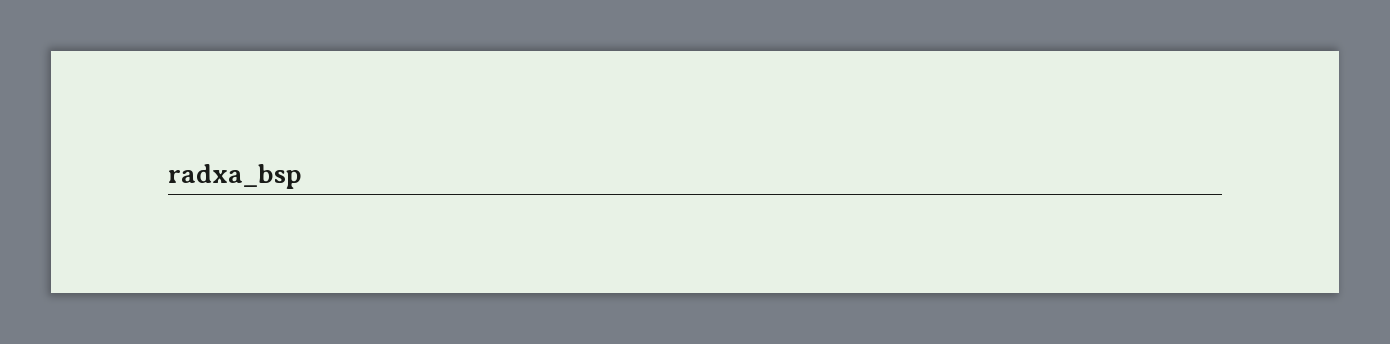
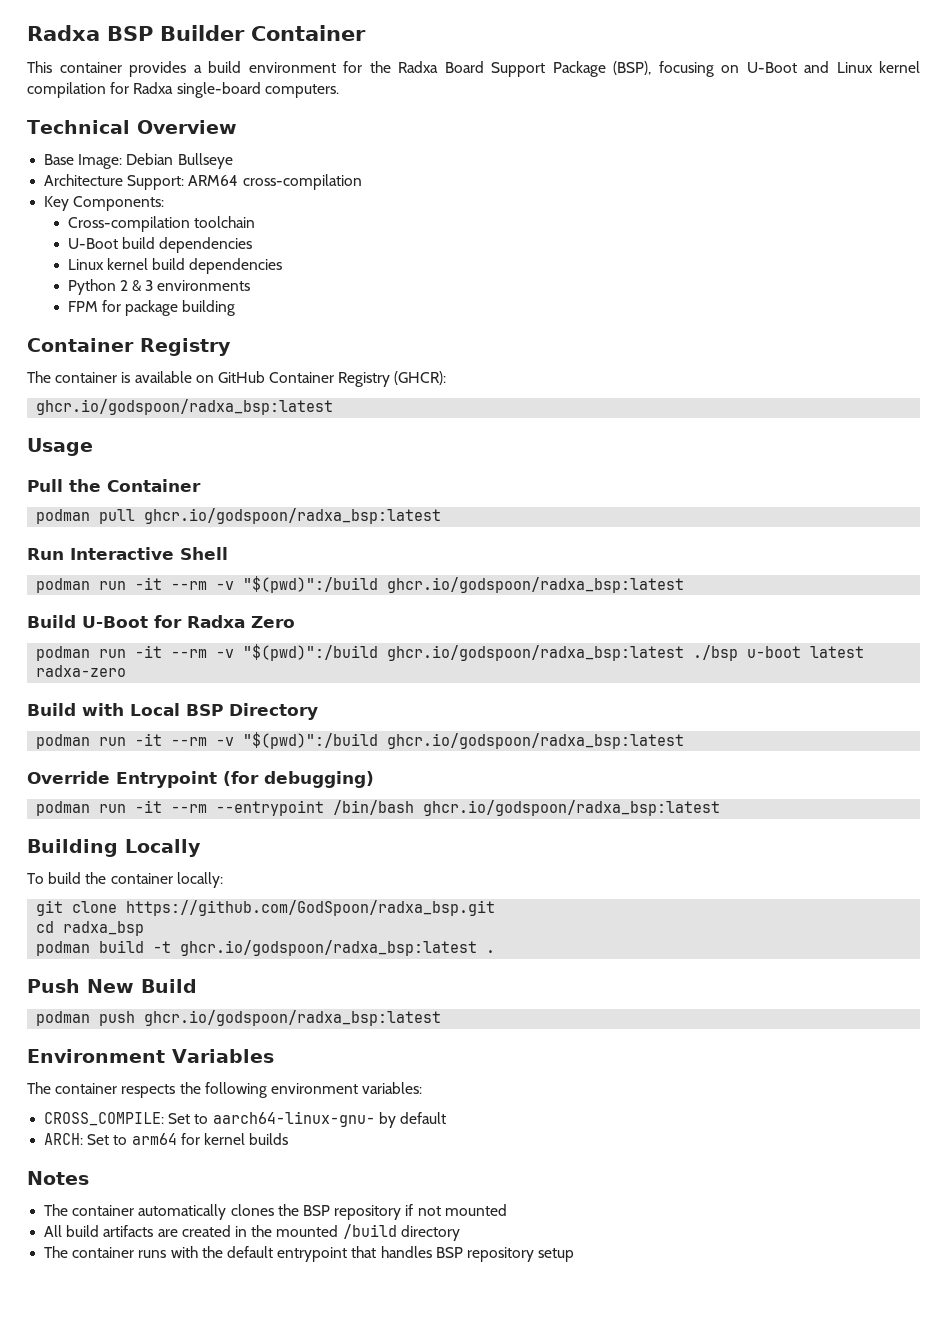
- radxa_bsp
+ Radxa BSP Builder Container
+ This container provides a build environment for the Radxa Board Support Package (BSP), focusing on U-Boot and Linux kernel compilation for Radxa single-board computers.
+ Technical Overview
+ Base Image: Debian Bullseye
+ Architecture Support: ARM64 cross-compilation
+ Key Components:
+ Cross-compilation toolchain
+ U-Boot build dependencies
+ Linux kernel build dependencies
+ Python 2 & 3 environments
+ FPM for package building
+ Container Registry
+ The container is available on GitHub Container Registry (GHCR):
+ ghcr.io/godspoon/radxa_bsp:latest
+ Usage
+ Pull the Container
+ podman pull ghcr.io/godspoon/radxa_bsp:latest
+ Run Interactive Shell
+ podman run -it --rm -v "$(pwd)":/build ghcr.io/godspoon/radxa_bsp:latest
+ Build U-Boot for Radxa Zero
+ podman run -it --rm -v "$(pwd)":/build ghcr.io/godspoon/radxa_bsp:latest ./bsp u-boot latest radxa-zero
+ Build with Local BSP Directory
+ podman run -it --rm -v "$(pwd)":/build ghcr.io/godspoon/radxa_bsp:latest
+ Override Entrypoint (for debugging)
+ podman run -it --rm --entrypoint /bin/bash ghcr.io/godspoon/radxa_bsp:latest
+ Building Locally
+ To build the container locally:
+ git clone https://github.com/GodSpoon/radxa_bsp.git
+ cd radxa_bsp
+ podman build -t ghcr.io/godspoon/radxa_bsp:latest .
+ Push New Build
+ podman push ghcr.io/godspoon/radxa_bsp:latest
+ Environment Variables
+ The container respects the following environment variables:
+ CROSS_COMPILE: Set to aarch64-linux-gnu- by default
+ ARCH: Set to arm64 for kernel builds
+ Notes
+ The container automatically clones the BSP repository if not mounted
+ All build artifacts are created in the mounted /build directory
+ The container runs with the default entrypoint that handles BSP repository setup

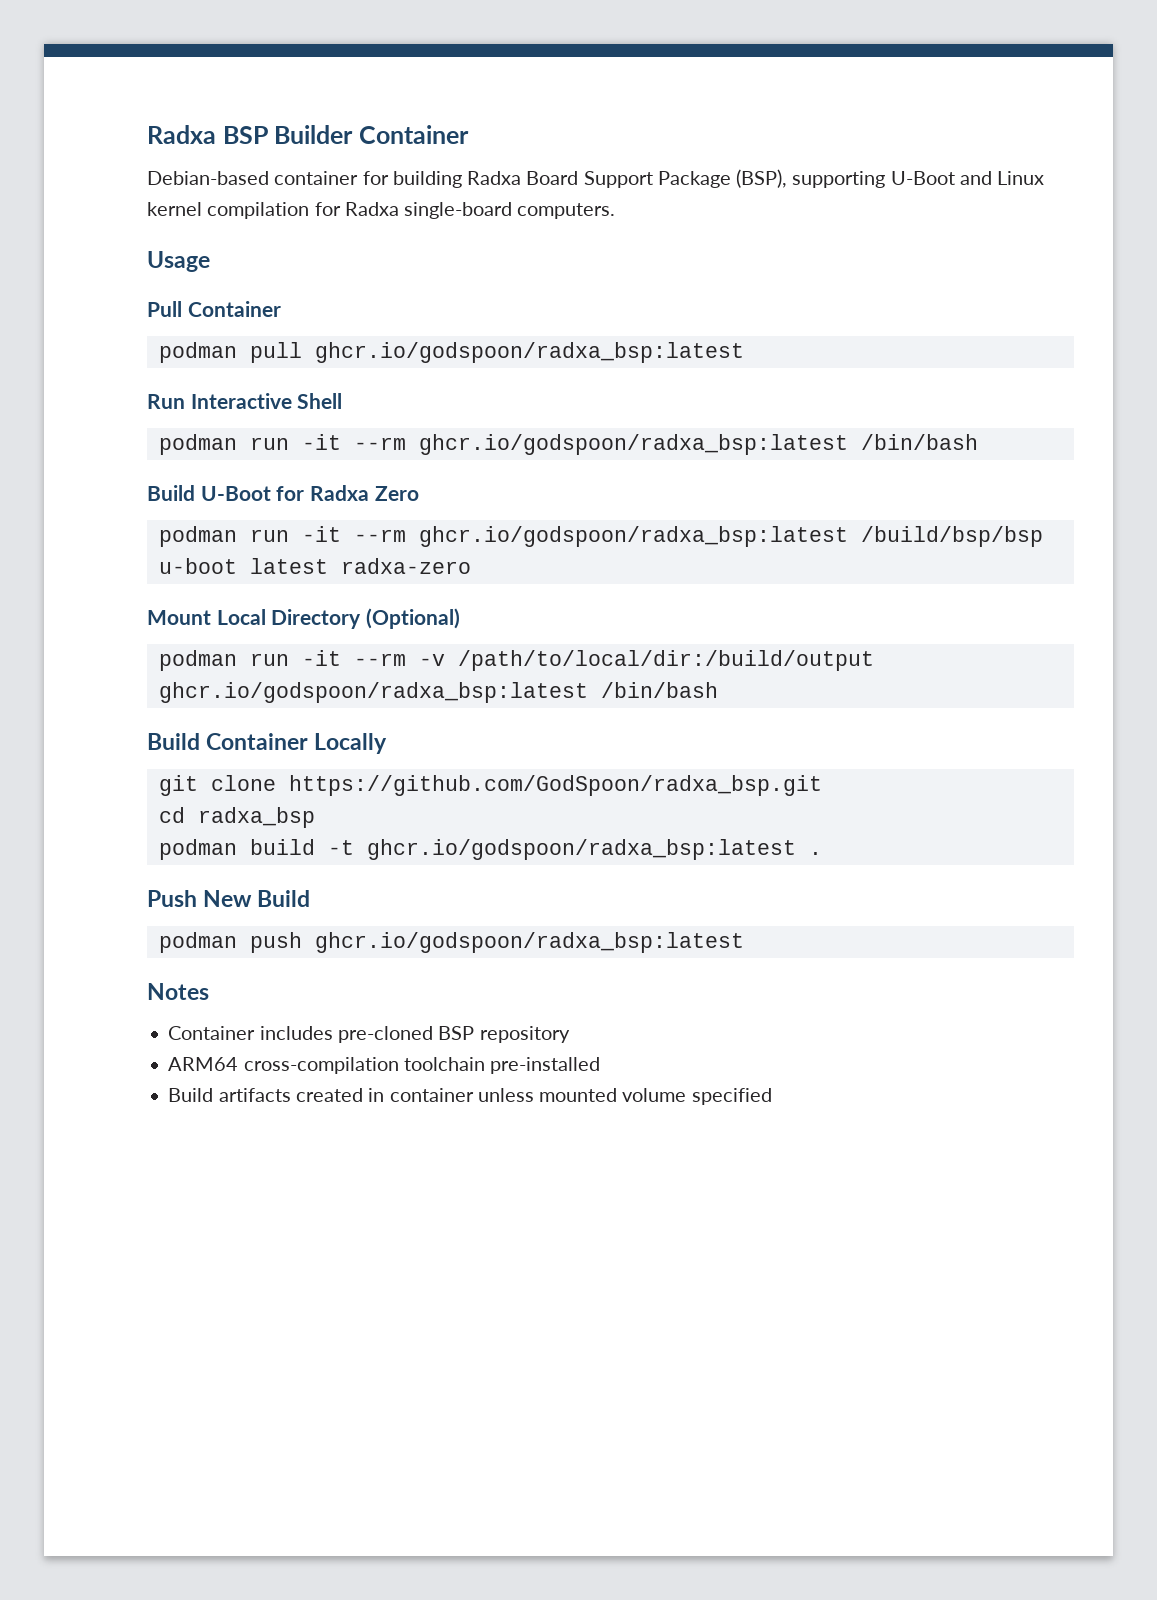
- This container provides a build environment for the Radxa Board Support Package (BSP), focusing on U-Boot and Linux kernel compilation for Radxa single-board computers.
+ Debian-based container for building Radxa Board Support Package (BSP), supporting U-Boot and Linux kernel compilation for Radxa single-board computers.
- Technical Overview
- Base Image: Debian Bullseye
- Architecture Support: ARM64 cross-compilation
- Key Components:
- Cross-compilation toolchain
- U-Boot build dependencies
- Linux kernel build dependencies
- Python 2 & 3 environments
- FPM for package building
- Container Registry
- The container is available on GitHub Container Registry (GHCR):
- ghcr.io/godspoon/radxa_bsp:latest
- Pull the Container
+ Pull Container
  Run Interactive Shell
- podman run -it --rm -v "$(pwd)":/build ghcr.io/godspoon/radxa_bsp:latest
+ podman run -it --rm ghcr.io/godspoon/radxa_bsp:latest /bin/bash
- podman run -it --rm -v "$(pwd)":/build ghcr.io/godspoon/radxa_bsp:latest ./bsp u-boot latest radxa-zero
+ podman run -it --rm ghcr.io/godspoon/radxa_bsp:latest /build/bsp/bsp u-boot latest radxa-zero
- Build with Local BSP Directory
- podman run -it --rm -v "$(pwd)":/build ghcr.io/godspoon/radxa_bsp:latest
- Override Entrypoint (for debugging)
- podman run -it --rm --entrypoint /bin/bash ghcr.io/godspoon/radxa_bsp:latest
- Building Locally
- To build the container locally:
+ Mount Local Directory (Optional)
+ podman run -it --rm -v /path/to/local/dir:/build/output ghcr.io/godspoon/radxa_bsp:latest /bin/bash
+ Build Container Locally
- Environment Variables
- The container respects the following environment variables:
- CROSS_COMPILE: Set to aarch64-linux-gnu- by default
- ARCH: Set to arm64 for kernel builds
  Notes
- The container automatically clones the BSP repository if not mounted
- All build artifacts are created in the mounted /build directory
- The container runs with the default entrypoint that handles BSP repository setup
+ Container includes pre-cloned BSP repository
+ ARM64 cross-compilation toolchain pre-installed
+ Build artifacts created in container unless mounted volume specified

